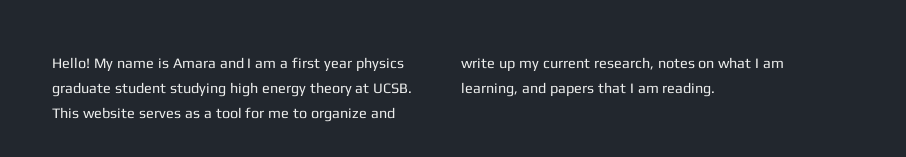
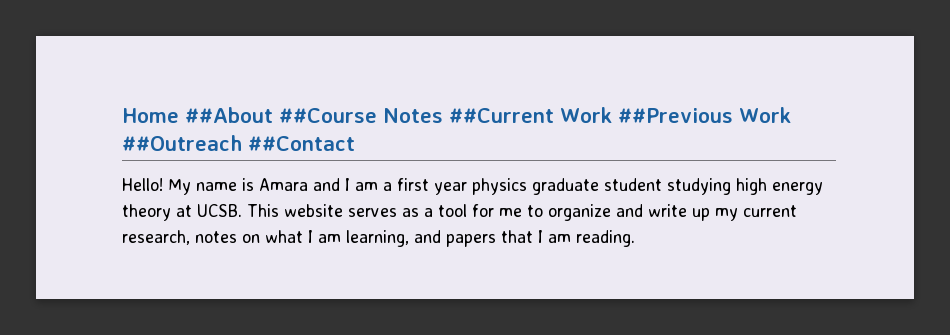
+ Home ##About ##Course Notes ##Current Work ##Previous Work ##Outreach ##Contact

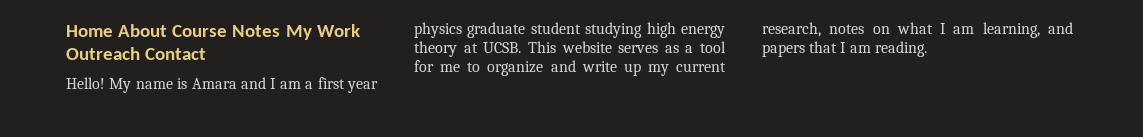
- Home ##About ##Course Notes ##Current Work ##Previous Work ##Outreach ##Contact
+ Home About Course Notes My Work Outreach Contact

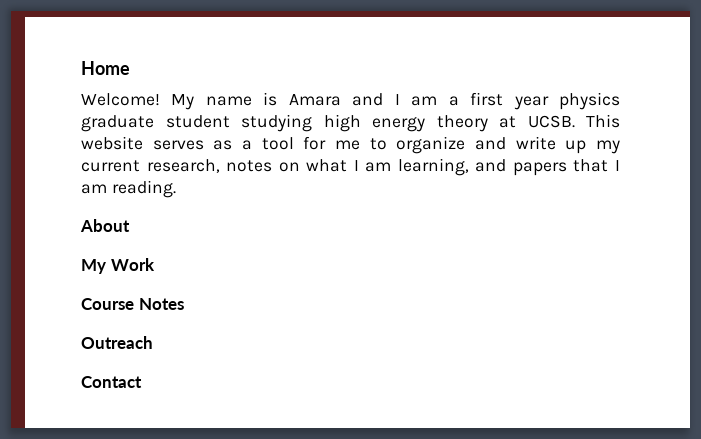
- Home About Course Notes My Work Outreach Contact
- Hello!
+ Home
+ Welcome!
+ About
+ My Work
+ Course Notes
+ Outreach
+ Contact

